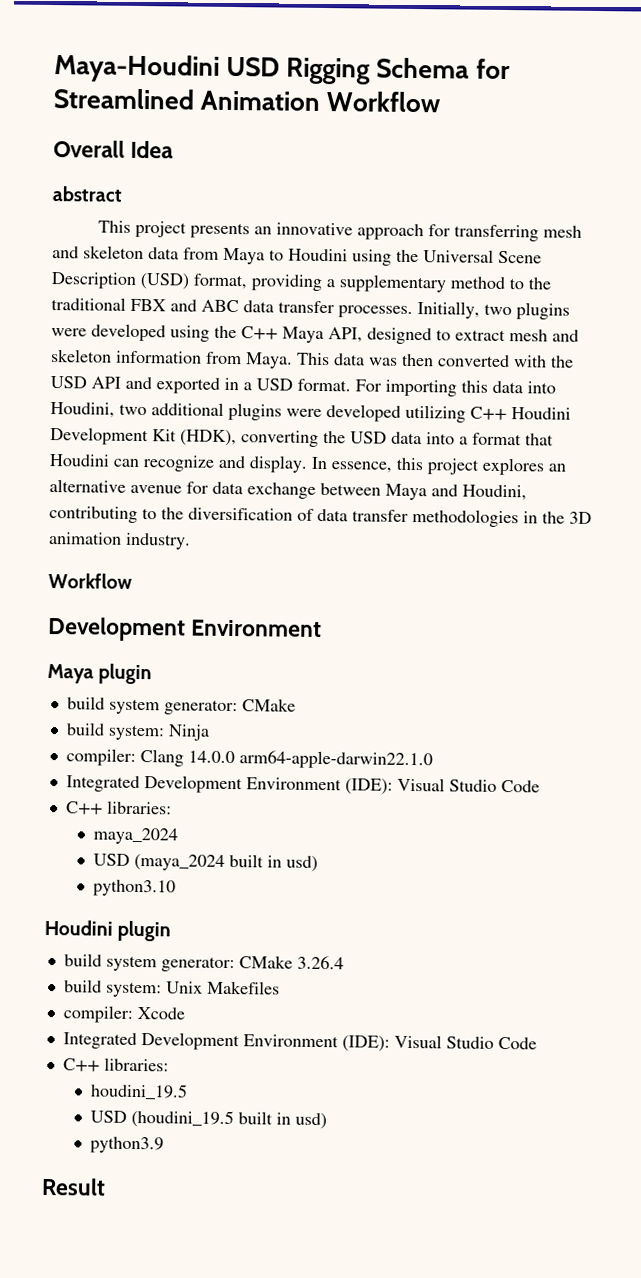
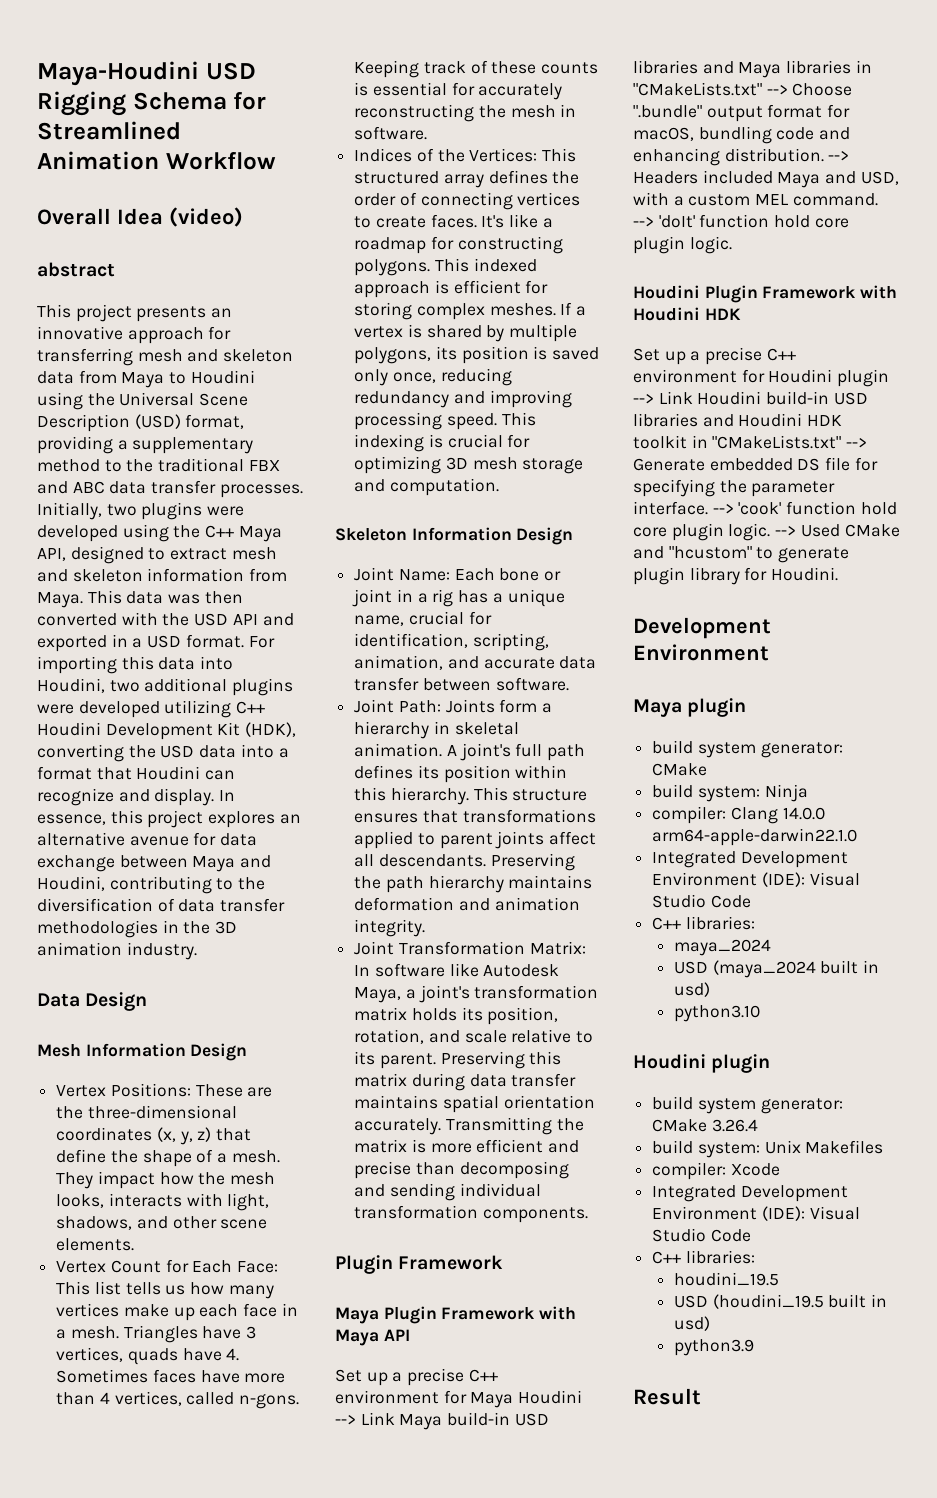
- Overall Idea
+ Overall Idea (video)
  In essence, this project explores an alternative avenue for data exchange between Maya and Houdini, contributing to the diversification of data transfer methodologies in the 3D animation industry.
- Workflow
+ Data Design
+ Mesh Information Design
+ Vertex Positions: These are the three-dimensional coordinates (x, y, z) that define the shape of a mesh. They impact how the mesh looks, interacts with light, shadows, and other scene elements.
+ Vertex Count for Each Face: This list tells us how many vertices make up each face in a mesh. Triangles have 3 vertices, quads have 4. Sometimes faces have more than 4 vertices, called n-gons. Keeping track of these counts is essential for accurately reconstructing the mesh in software.
+ Indices of the Vertices: This structured array defines the order of connecting vertices to create faces. It's like a roadmap for constructing polygons. This indexed approach is efficient for storing complex meshes. If a vertex is shared by multiple polygons, its position is saved only once, reducing redundancy and improving processing speed. This indexing is crucial for optimizing 3D mesh storage and computation.
+ Skeleton Information Design
+ Joint Name: Each bone or joint in a rig has a unique name, crucial for identification, scripting, animation, and accurate data transfer between software.
+ Joint Path: Joints form a hierarchy in skeletal animation. A joint's full path defines its position within this hierarchy. This structure ensures that transformations applied to parent joints affect all descendants. Preserving the path hierarchy maintains deformation and animation integrity.
+ Joint Transformation Matrix: In software like Autodesk Maya, a joint's transformation matrix holds its position, rotation, and scale relative to its parent. Preserving this matrix during data transfer maintains spatial orientation accurately. Transmitting the matrix is more efficient and precise than decomposing and sending individual transformation components.
+ Plugin Framework
+ Maya Plugin Framework with Maya API
+ Set up a precise C++ environment for Maya Houdini --> Link Maya build-in USD libraries and Maya libraries in "CMakeLists.txt" --> Choose ".bundle" output format for macOS, bundling code and enhancing distribution. --> Headers included Maya and USD, with a custom MEL command. --> 'doIt' function hold core plugin logic.
+ Houdini Plugin Framework with Houdini HDK
+ Set up a precise C++ environment for Houdini plugin --> Link Houdini build-in USD libraries and Houdini HDK toolkit in "CMakeLists.txt" --> Generate embedded DS file for specifying the parameter interface. --> 'cook' function hold core plugin logic. --> Used CMake and "hcustom" to generate plugin library for Houdini.

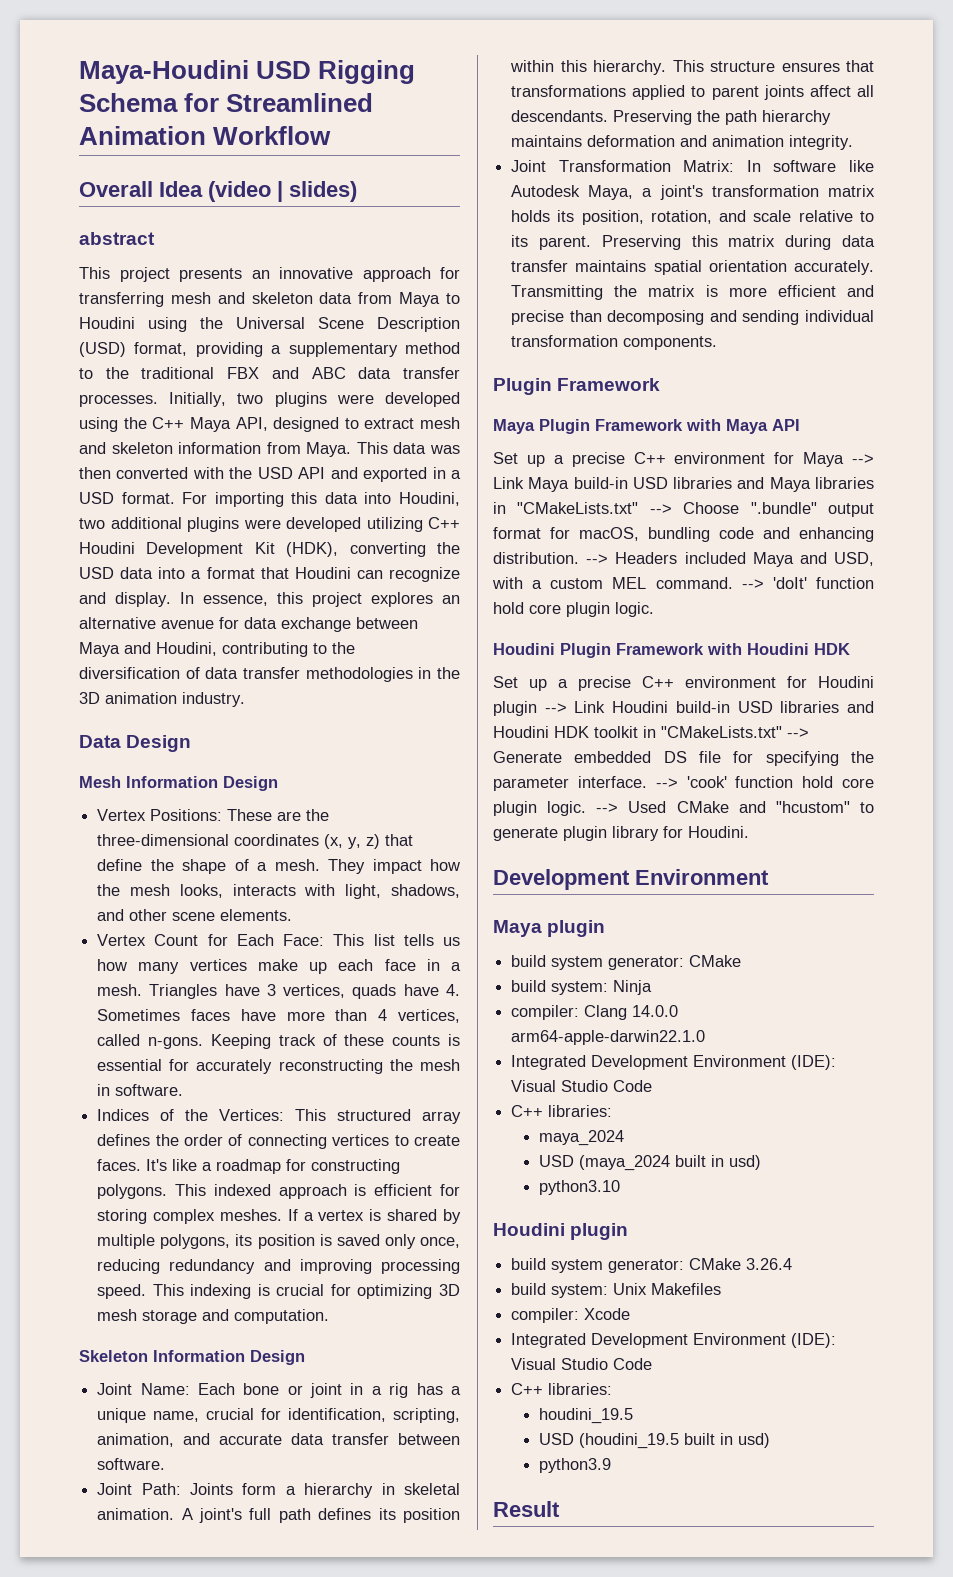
- Overall Idea (video)
+ Overall Idea (video | slides)
- Set up a precise C++ environment for Maya Houdini --> Link Maya build-in USD libraries and Maya libraries in "CMakeLists.txt" --> Choose ".bundle" output format for macOS, bundling code and enhancing distribution.
+ Set up a precise C++ environment for Maya --> Link Maya build-in USD libraries and Maya libraries in "CMakeLists.txt" --> Choose ".bundle" output format for macOS, bundling code and enhancing distribution.

